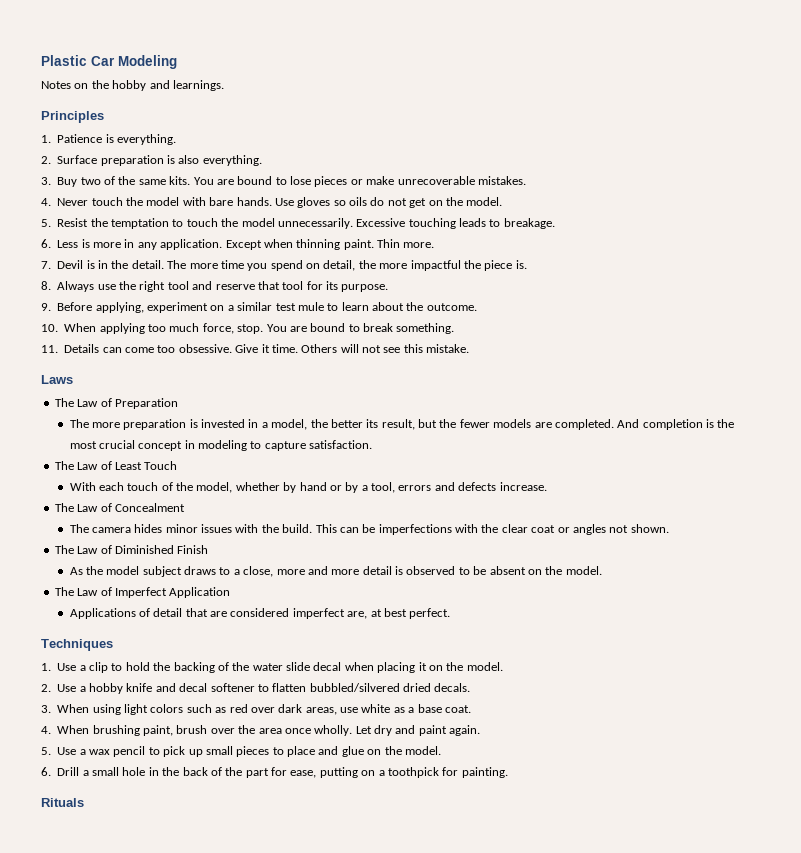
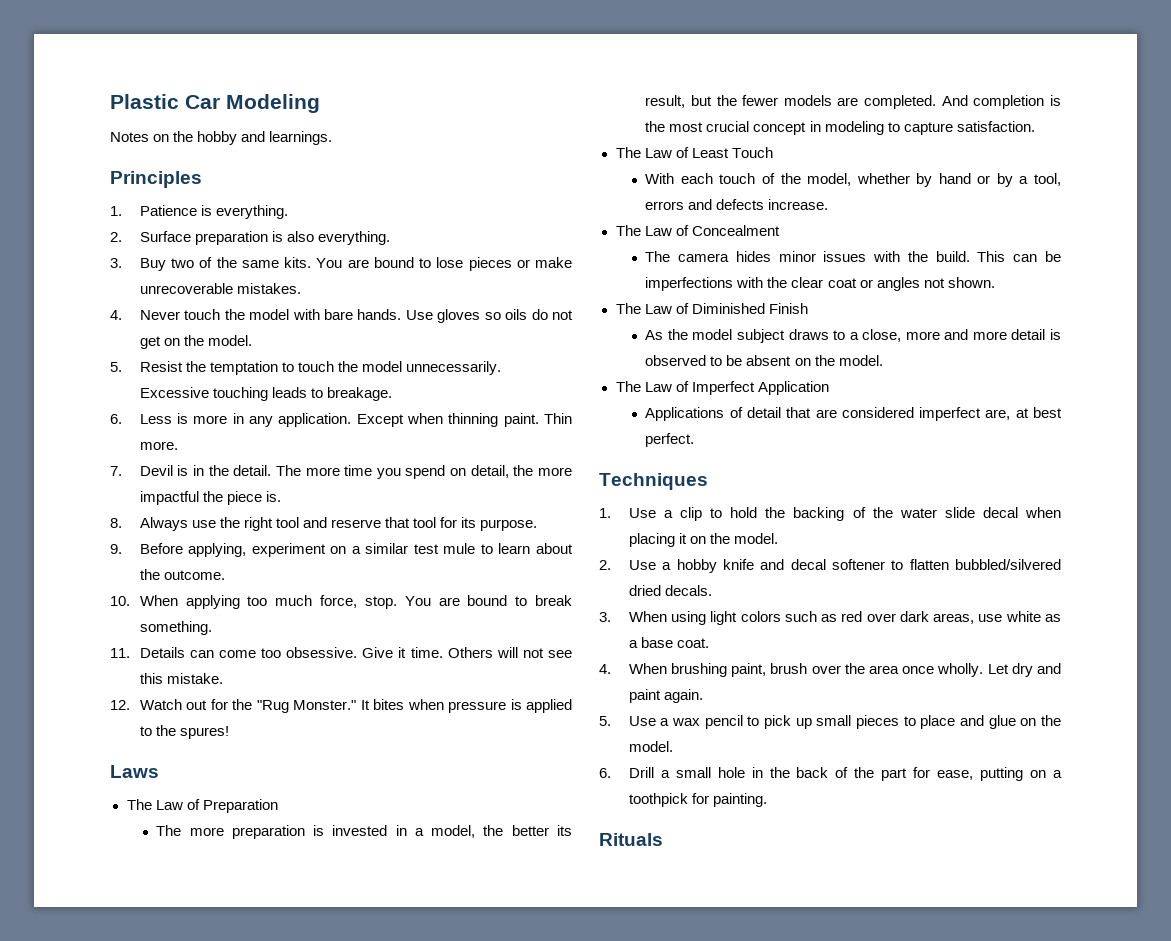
+ 12. Watch out for the "Rug Monster." It bites when pressure is applied to the spures!

